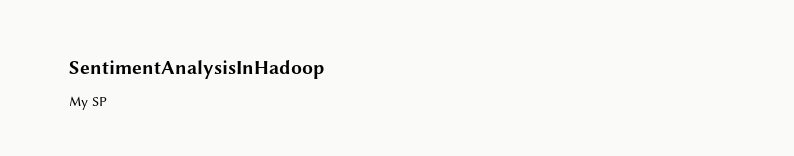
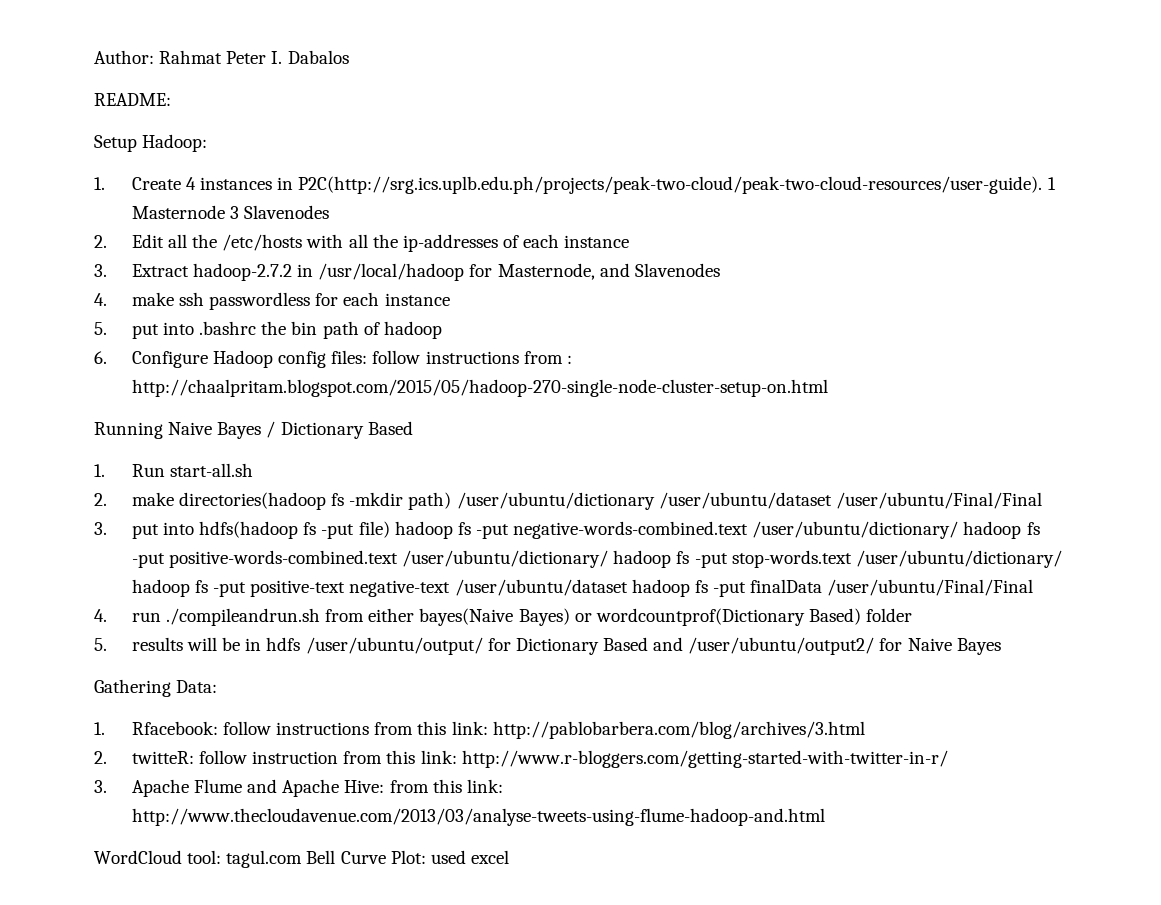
- SentimentAnalysisInHadoop
- My SP
+ Author: Rahmat Peter I. Dabalos
+ README:
+ Setup Hadoop:
+ 1. Create 4 instances in P2C(http://srg.ics.uplb.edu.ph/projects/peak-two-cloud/peak-two-cloud-resources/user-guide). 1 Masternode 3 Slavenodes
+ 2. Edit all the /etc/hosts with all the ip-addresses of each instance
+ 3. Extract hadoop-2.7.2 in /usr/local/hadoop for Masternode, and Slavenodes
+ 4. make ssh passwordless for each instance
+ 5. put into .bashrc the bin path of hadoop
+ 6. Configure Hadoop config files: follow instructions from : http://chaalpritam.blogspot.com/2015/05/hadoop-270-single-node-cluster-setup-on.html
+ Running Naive Bayes / Dictionary Based
+ 1. Run start-all.sh
+ 2. make directories(hadoop fs -mkdir path) /user/ubuntu/dictionary /user/ubuntu/dataset /user/ubuntu/Final/Final
+ 3. put into hdfs(hadoop fs -put file) hadoop fs -put negative-words-combined.text /user/ubuntu/dictionary/ hadoop fs -put positive-words-combined.text /user/ubuntu/dictionary/ hadoop fs -put stop-words.text /user/ubuntu/dictionary/ hadoop fs -put positive-text negative-text /user/ubuntu/dataset hadoop fs -put finalData /user/ubuntu/Final/Final
+ 4. run ./compileandrun.sh from either bayes(Naive Bayes) or wordcountprof(Dictionary Based) folder
+ 5. results will be in hdfs /user/ubuntu/output/ for Dictionary Based and /user/ubuntu/output2/ for Naive Bayes
+ Gathering Data:
+ 1. Rfacebook: follow instructions from this link: http://pablobarbera.com/blog/archives/3.html
+ 2. twitteR: follow instruction from this link: http://www.r-bloggers.com/getting-started-with-twitter-in-r/
+ 3. Apache Flume and Apache Hive: from this link: http://www.thecloudavenue.com/2013/03/analyse-tweets-using-flume-hadoop-and.html
+ WordCloud tool: tagul.com Bell Curve Plot: used excel

